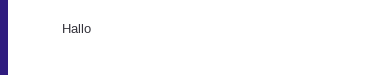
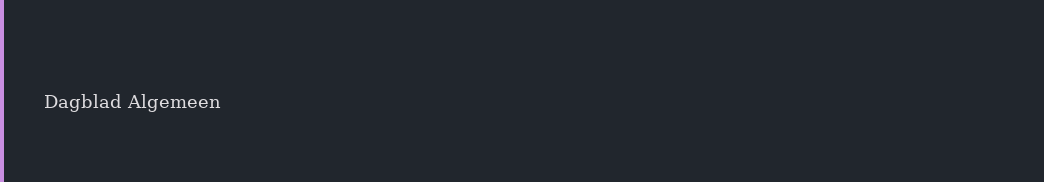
- Hallo
+ Dagblad Algemeen

